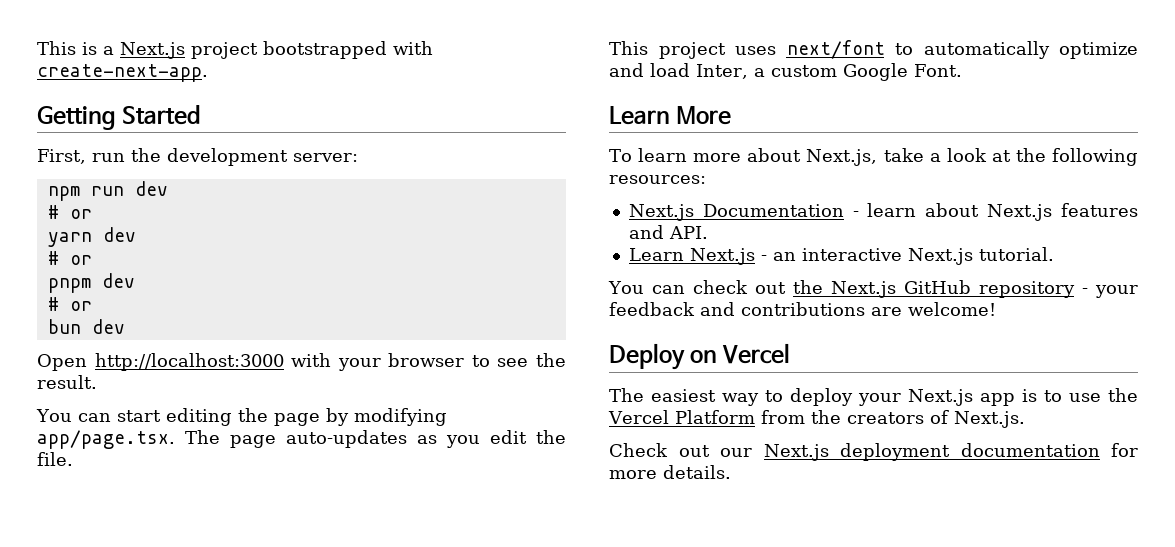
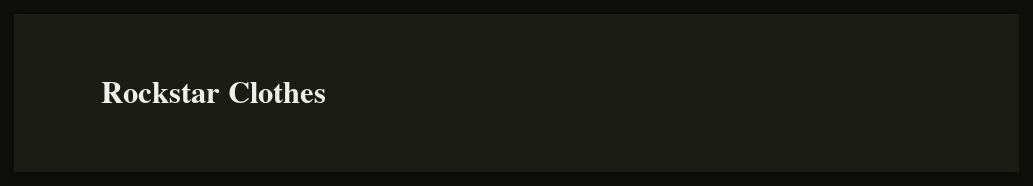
- This is a Next.js project bootstrapped with create-next-app.
- Getting Started
- First, run the development server:
- npm run dev
- # or
- yarn dev
- # or
- pnpm dev
- # or
- bun dev
- Open http://localhost:3000 with your browser to see the result.
- You can start editing the page by modifying app/page.tsx. The page auto-updates as you edit the file.
- This project uses next/font to automatically optimize and load Inter, a custom Google Font.
- Learn More
- To learn more about Next.js, take a look at the following resources:
- Next.js Documentation - learn about Next.js features and API.
- Learn Next.js - an interactive Next.js tutorial.
- You can check out the Next.js GitHub repository - your feedback and contributions are welcome!
- Deploy on Vercel
- The easiest way to deploy your Next.js app is to use the Vercel Platform from the creators of Next.js.
- Check out our Next.js deployment documentation for more details.
+ Rockstar Clothes

